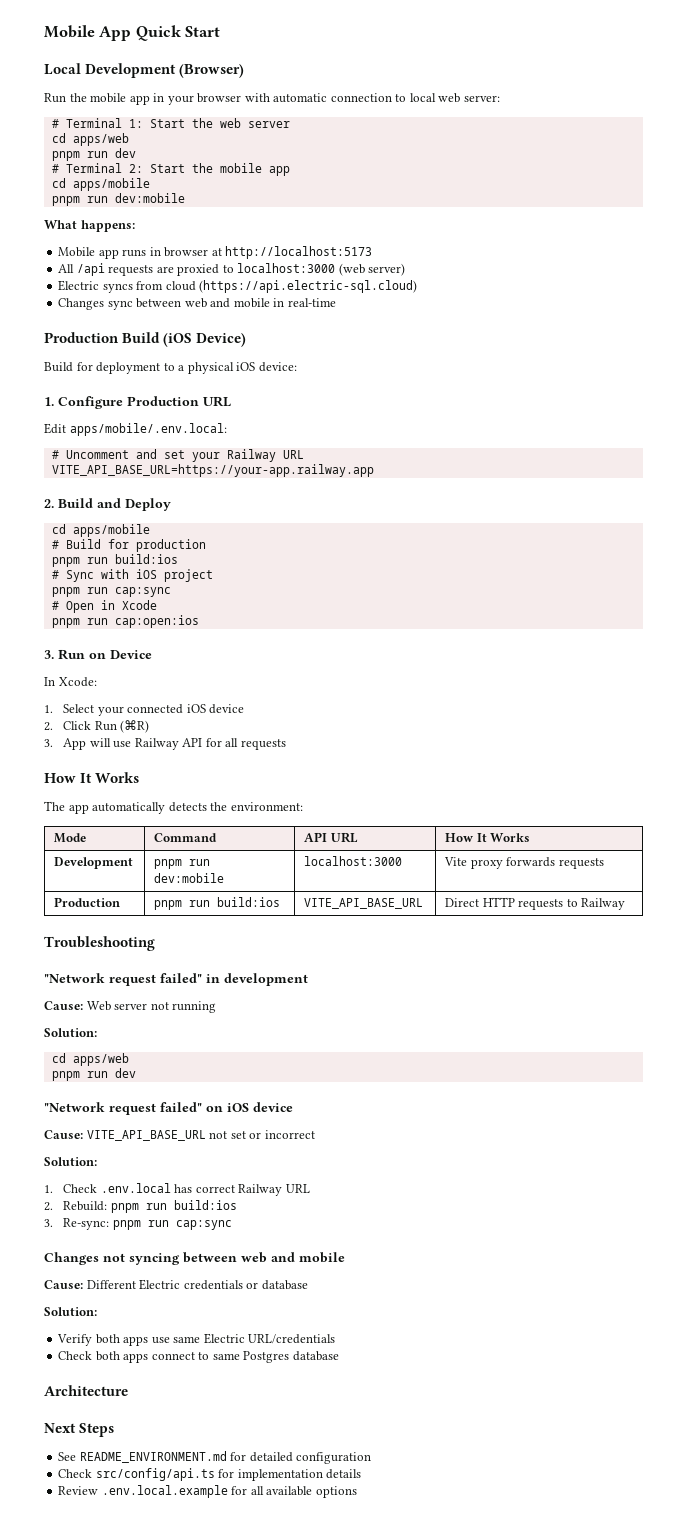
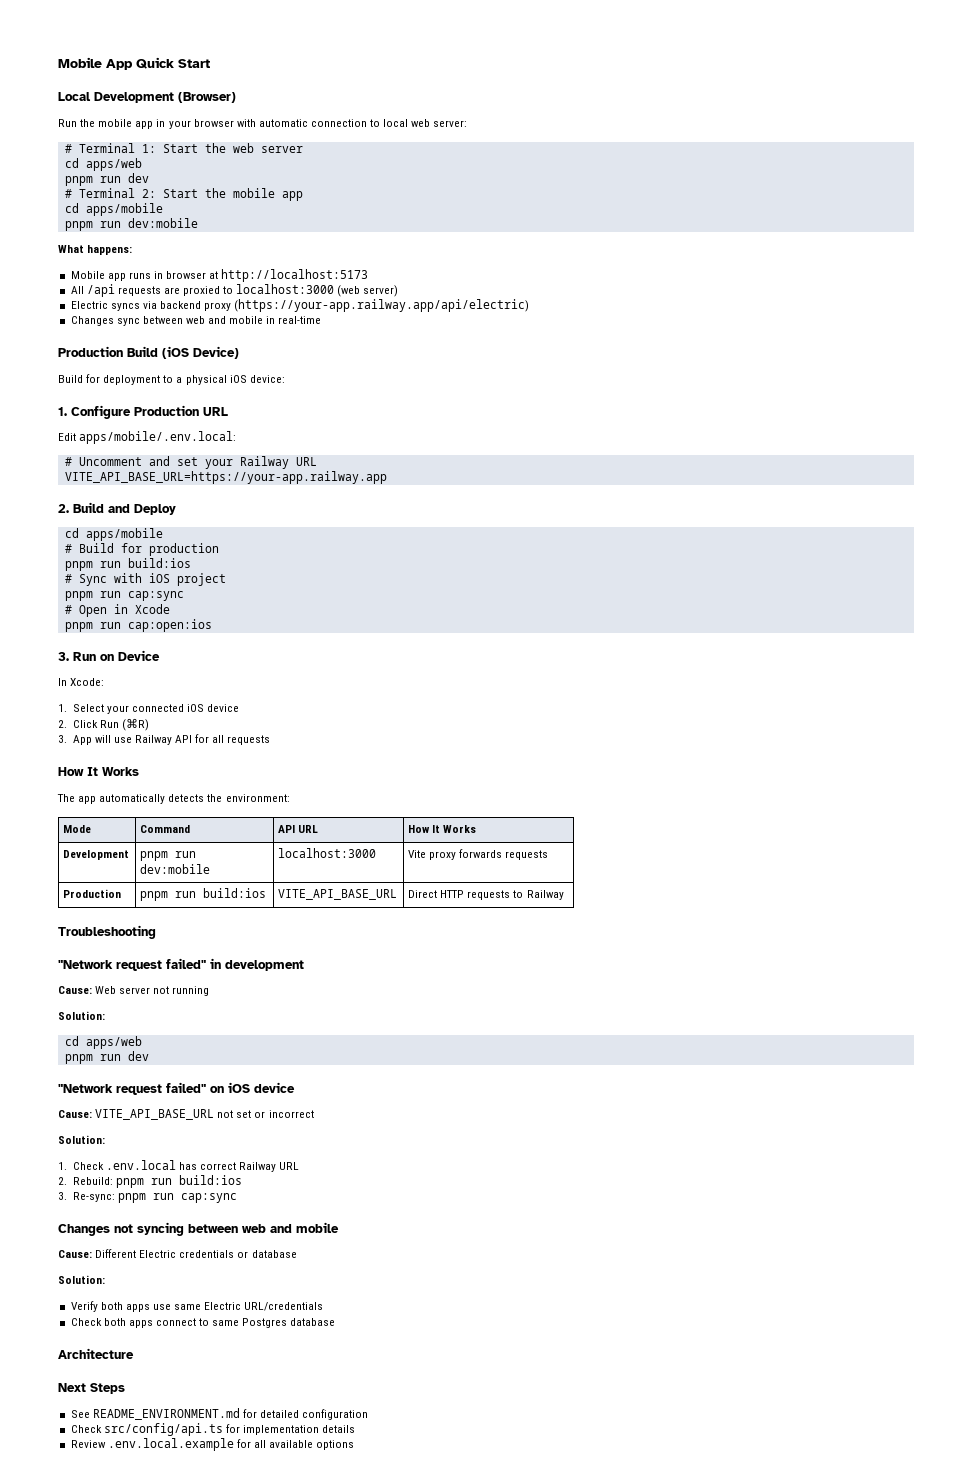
- Electric syncs from cloud (https://api.electric-sql.cloud)
+ Electric syncs via backend proxy (https://your-app.railway.app/api/electric)

